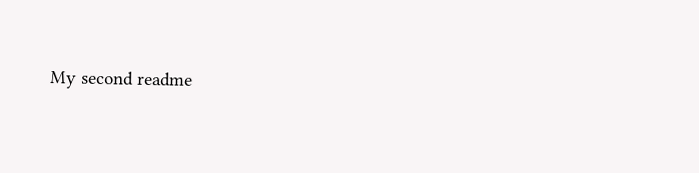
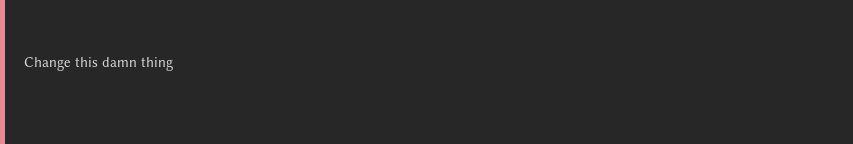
- My second readme
+ Change this damn thing

